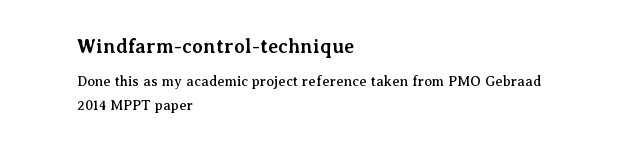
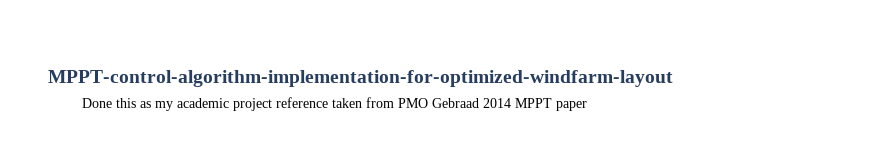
- Windfarm-control-technique
+ MPPT-control-algorithm-implementation-for-optimized-windfarm-layout

